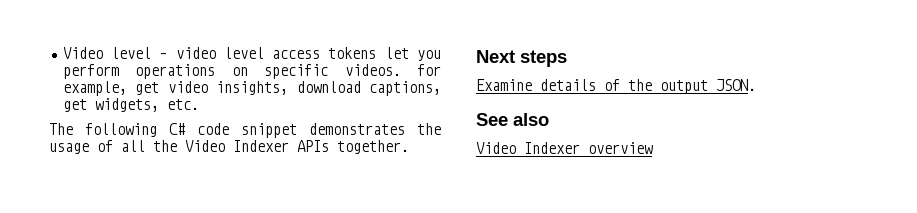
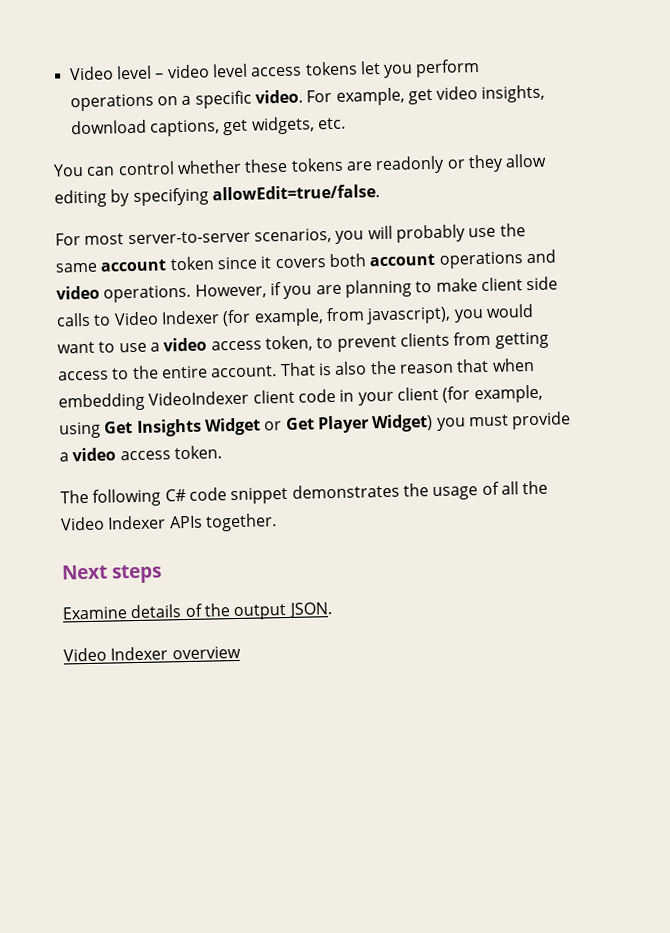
- Video level – video level access tokens let you perform operations on specific videos. for example, get video insights, download captions, get widgets, etc.
+ Video level – video level access tokens let you perform operations on a specific video. For example, get video insights, download captions, get widgets, etc.
+ You can control whether these tokens are readonly or they allow editing by specifying allowEdit=true/false.
+ For most server-to-server scenarios, you will probably use the same account token since it covers both account operations and video operations. However, if you are planning to make client side calls to Video Indexer (for example, from javascript), you would want to use a video access token, to prevent clients from getting access to the entire account. That is also the reason that when embedding VideoIndexer client code in your client (for example, using Get Insights Widget or Get Player Widget) you must provide a video access token.
- See also

